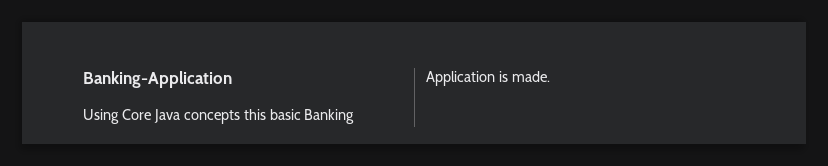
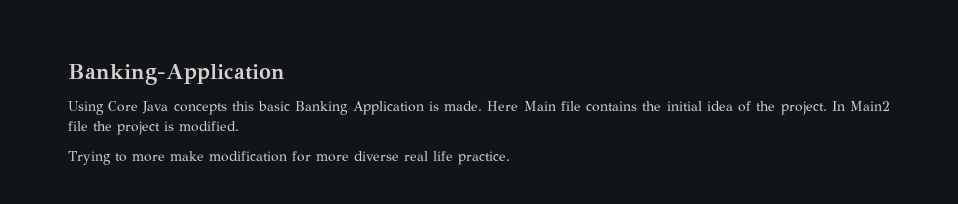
+ Here Main file contains the initial idea of the project. In Main2 file the project is modified.
+ Trying to more make modification for more diverse real life practice.

